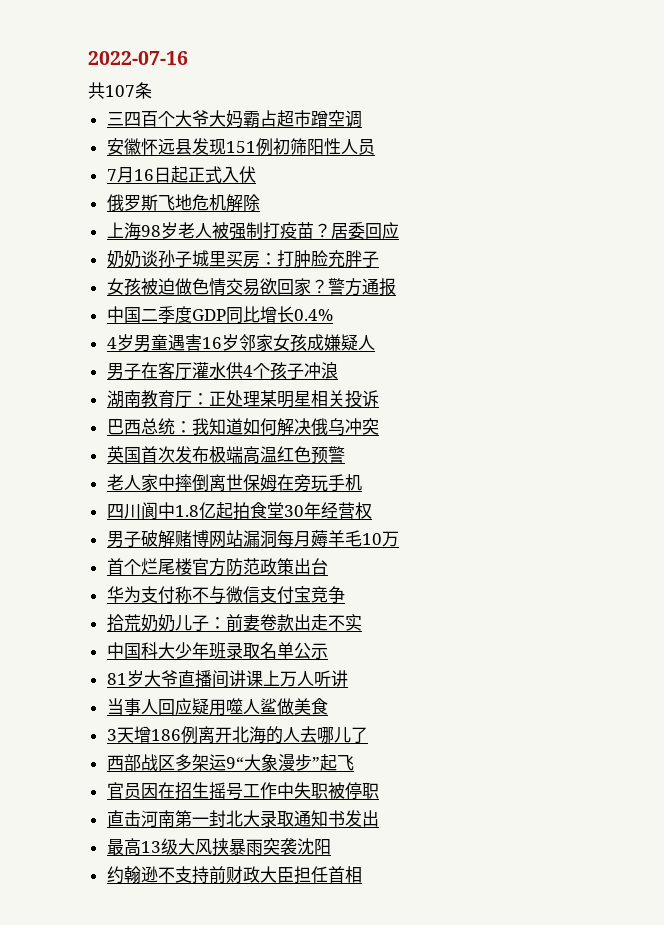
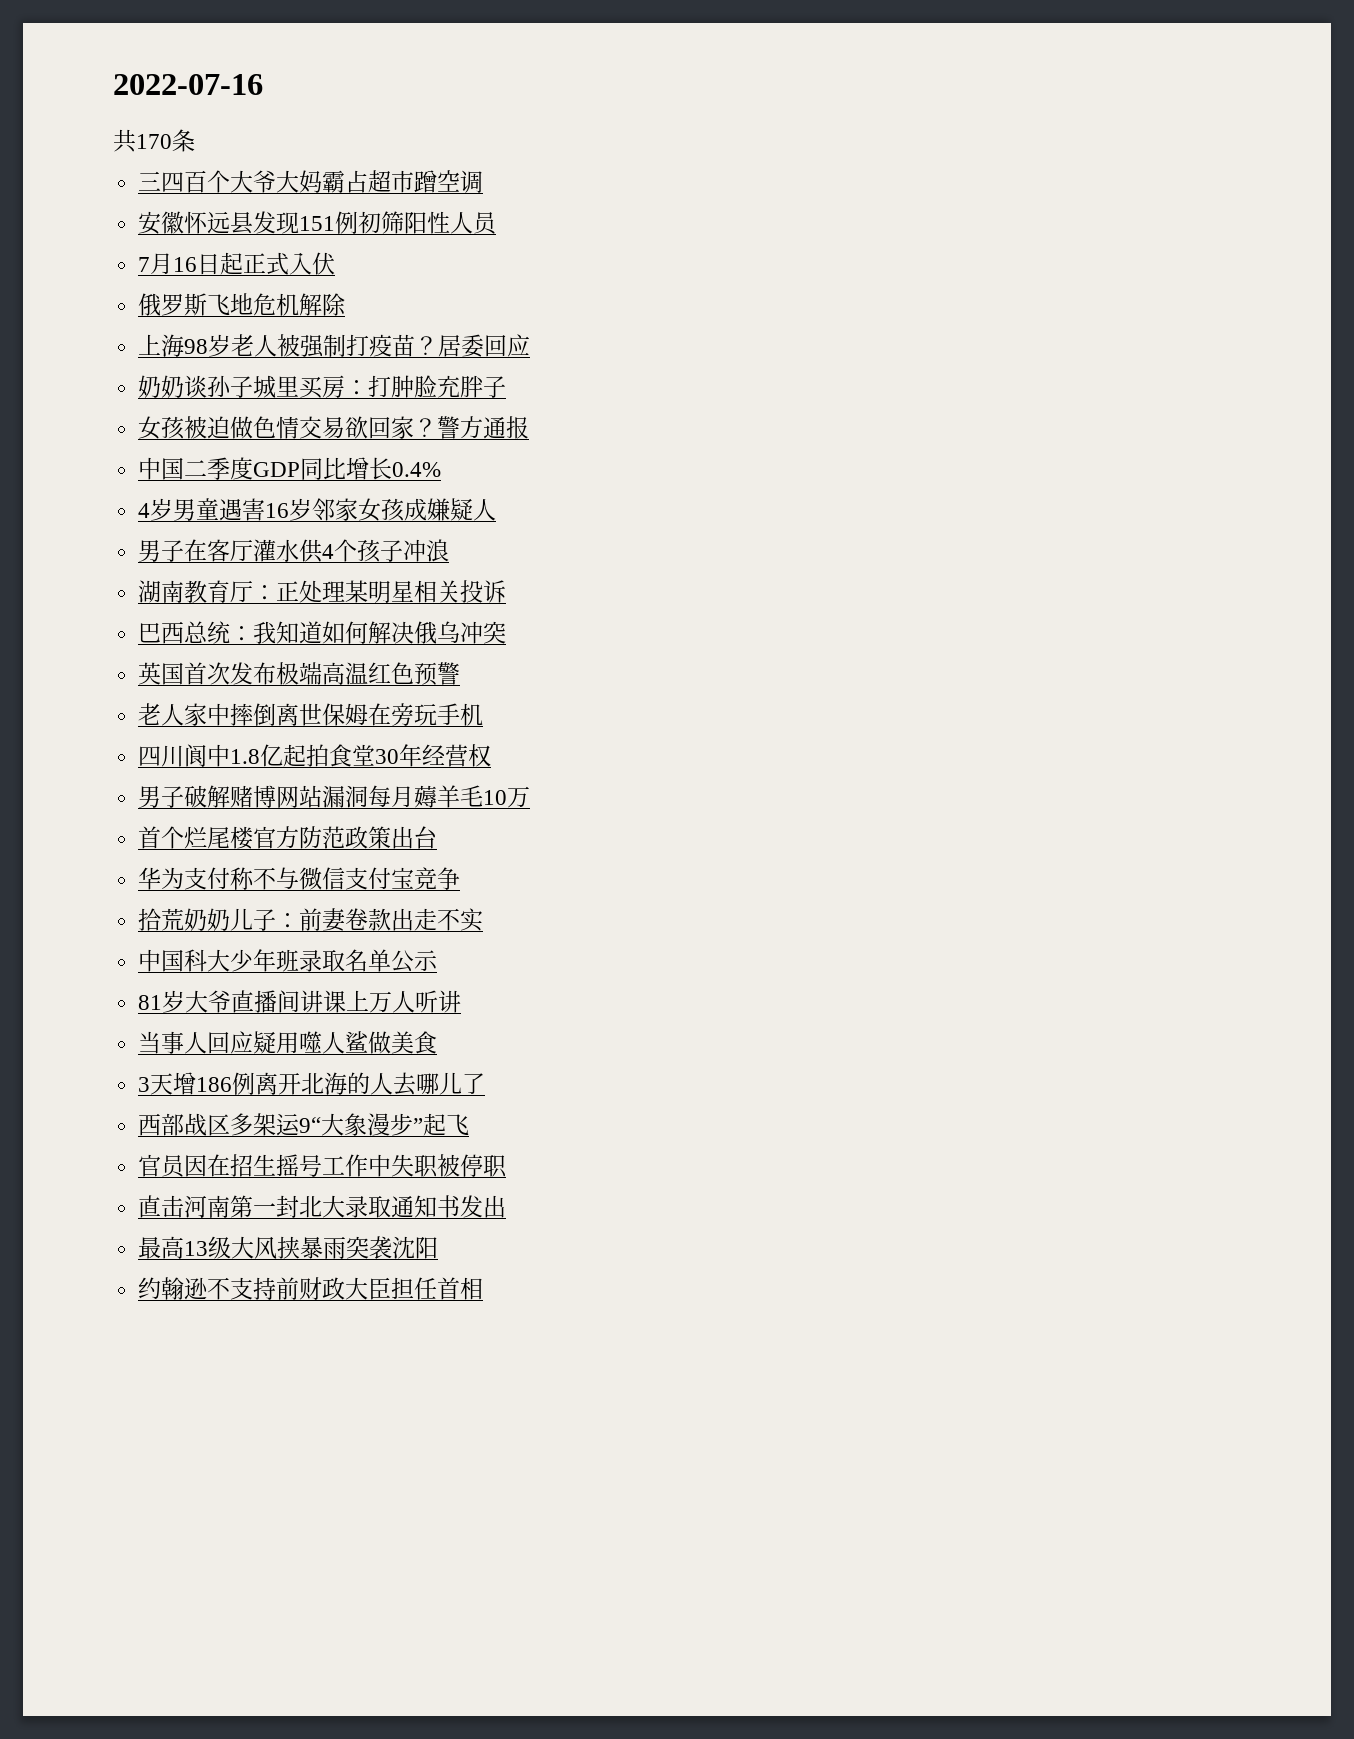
- 共107条
+ 共170条

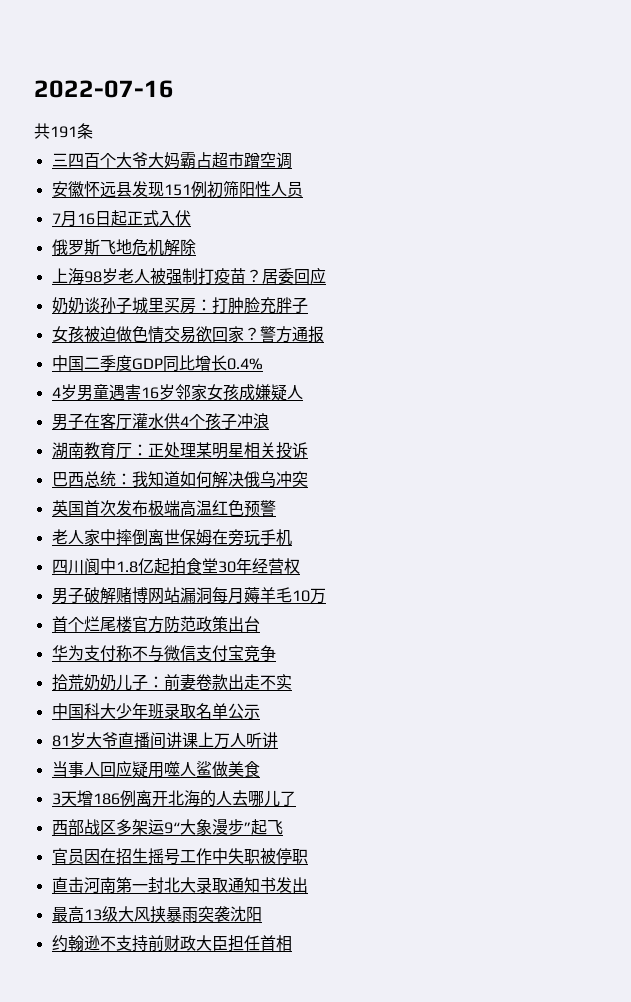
- 共170条
+ 共191条

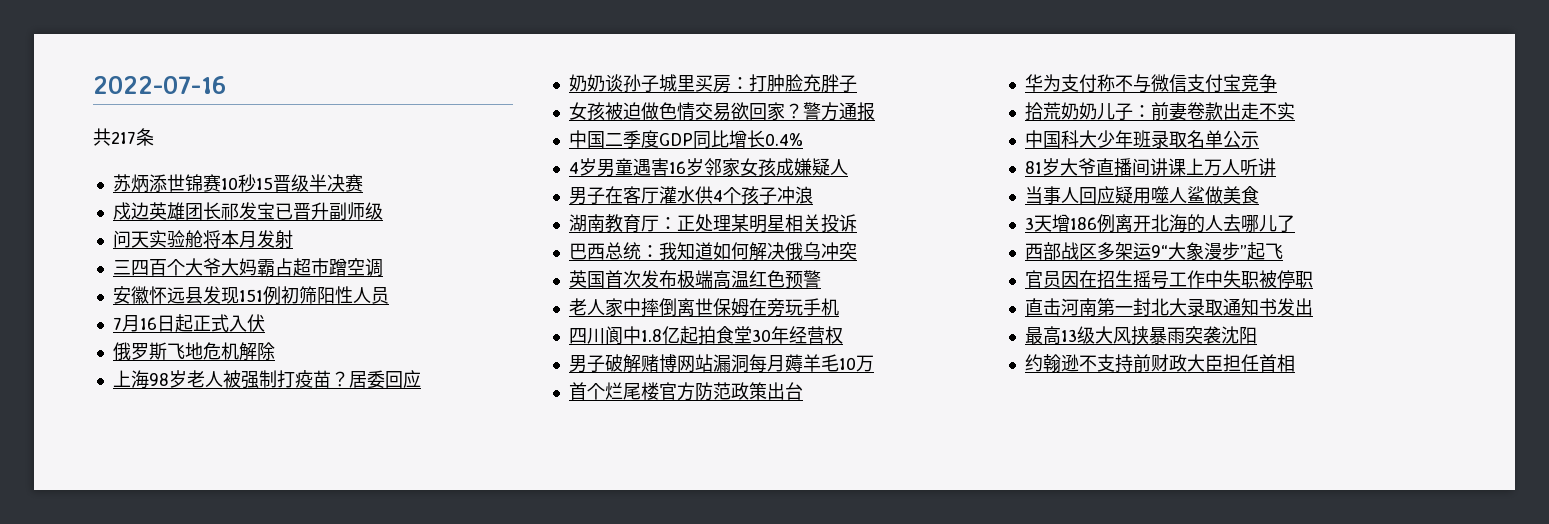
- 共191条
+ 共217条
+ 苏炳添世锦赛10秒15晋级半决赛
+ 戍边英雄团长祁发宝已晋升副师级
+ 问天实验舱将本月发射

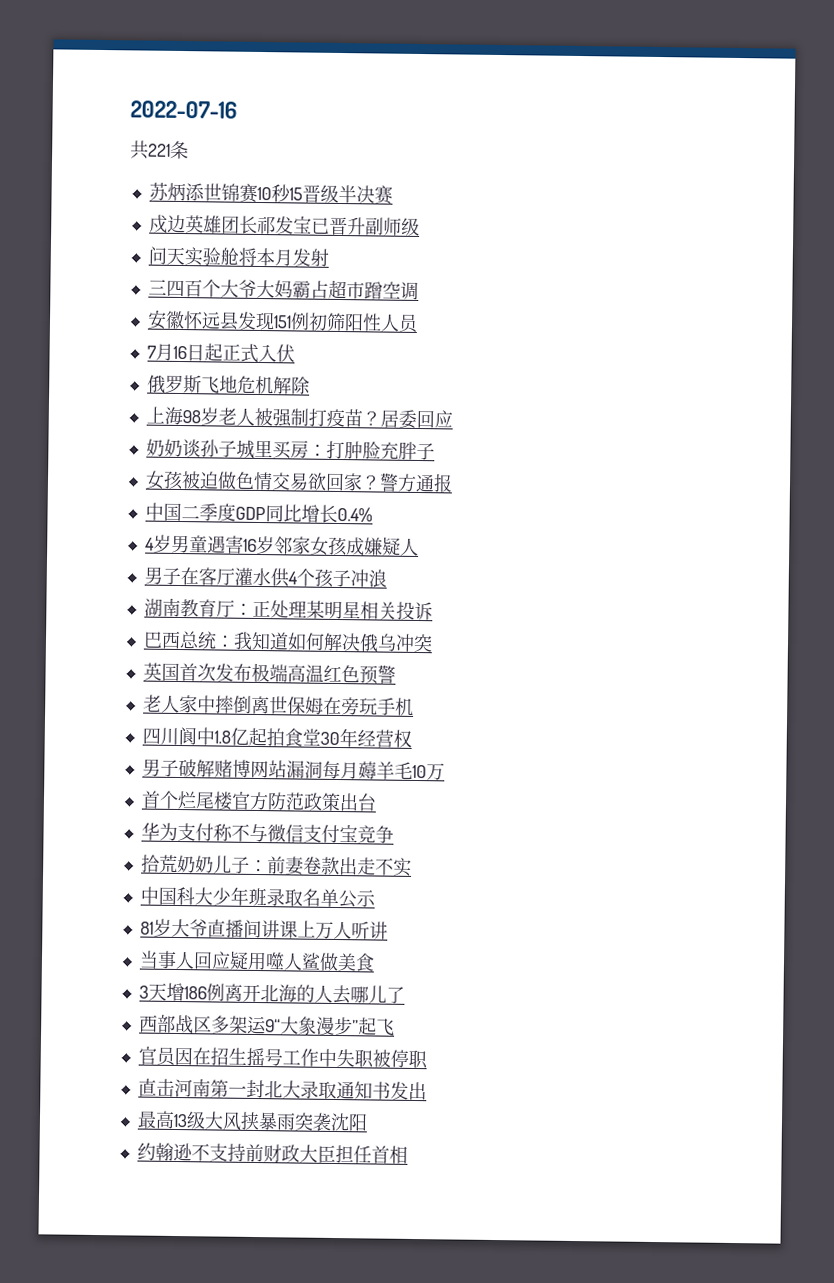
- 共217条
+ 共221条

